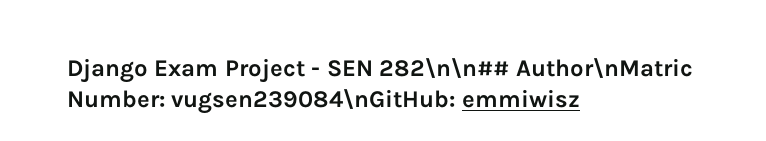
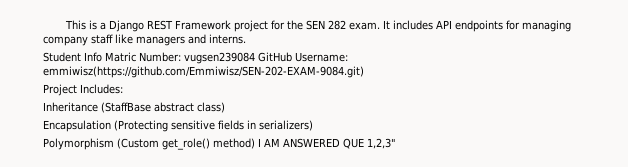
- Django Exam Project - SEN 282\n\n## Author\nMatric Number: vugsen239084\nGitHub: emmiwisz
+ This is a Django REST Framework project for the SEN 282 exam. It includes API endpoints for managing company staff like managers and interns.
+ Student Info Matric Number: vugsen239084 GitHub Username: emmiwisz(https://github.com/Emmiwisz/SEN-202-EXAM-9084.git)
+ Project Includes:
+ Inheritance (StaffBase abstract class)
+ Encapsulation (Protecting sensitive fields in serializers)
+ Polymorphism (Custom get_role() method) I AM ANSWERED QUE 1,2,3"

